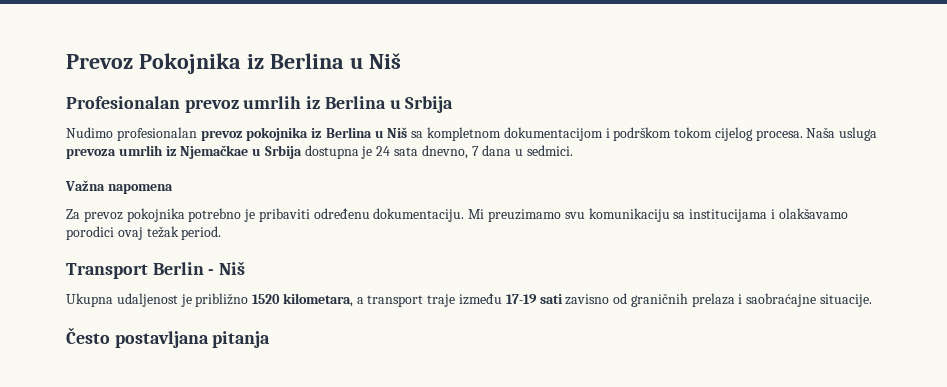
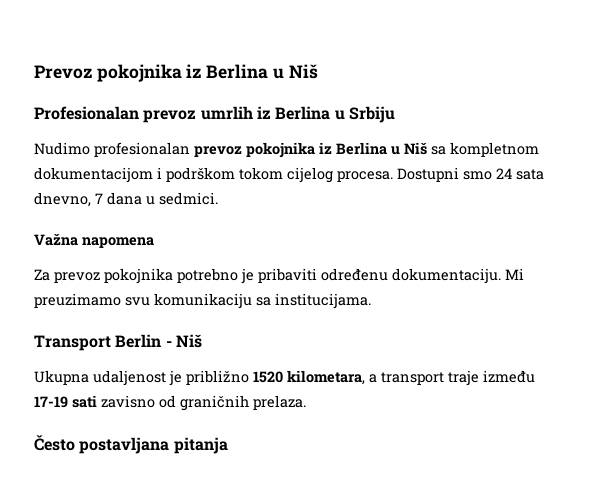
- Prevoz Pokojnika iz Berlina u Niš
+ Prevoz pokojnika iz Berlina u Niš
- Profesionalan prevoz umrlih iz Berlina u Srbija
+ Profesionalan prevoz umrlih iz Berlina u Srbiju
- Naša usluga prevoza umrlih iz Njemačkae u Srbija dostupna je 24 sata dnevno, 7 dana u sedmici.
+ Dostupni smo 24 sata dnevno, 7 dana u sedmici.
- Mi preuzimamo svu komunikaciju sa institucijama i olakšavamo porodici ovaj težak period.
+ Mi preuzimamo svu komunikaciju sa institucijama.
- Ukupna udaljenost je približno 1520 kilometara, a transport traje između 17-19 sati zavisno od graničnih prelaza i saobraćajne situacije.
+ Ukupna udaljenost je približno 1520 kilometara, a transport traje između 17-19 sati zavisno od graničnih prelaza.

